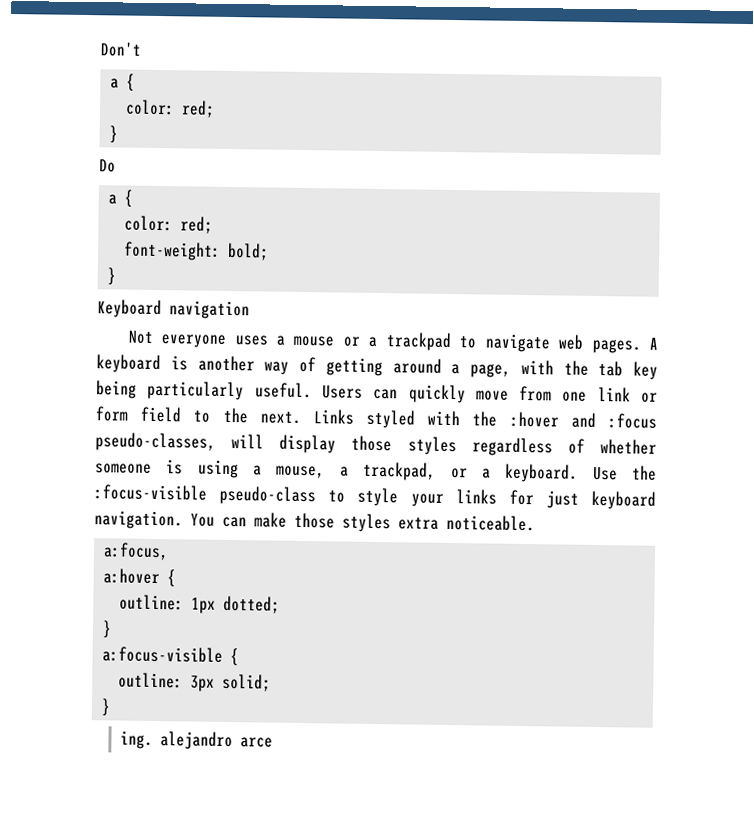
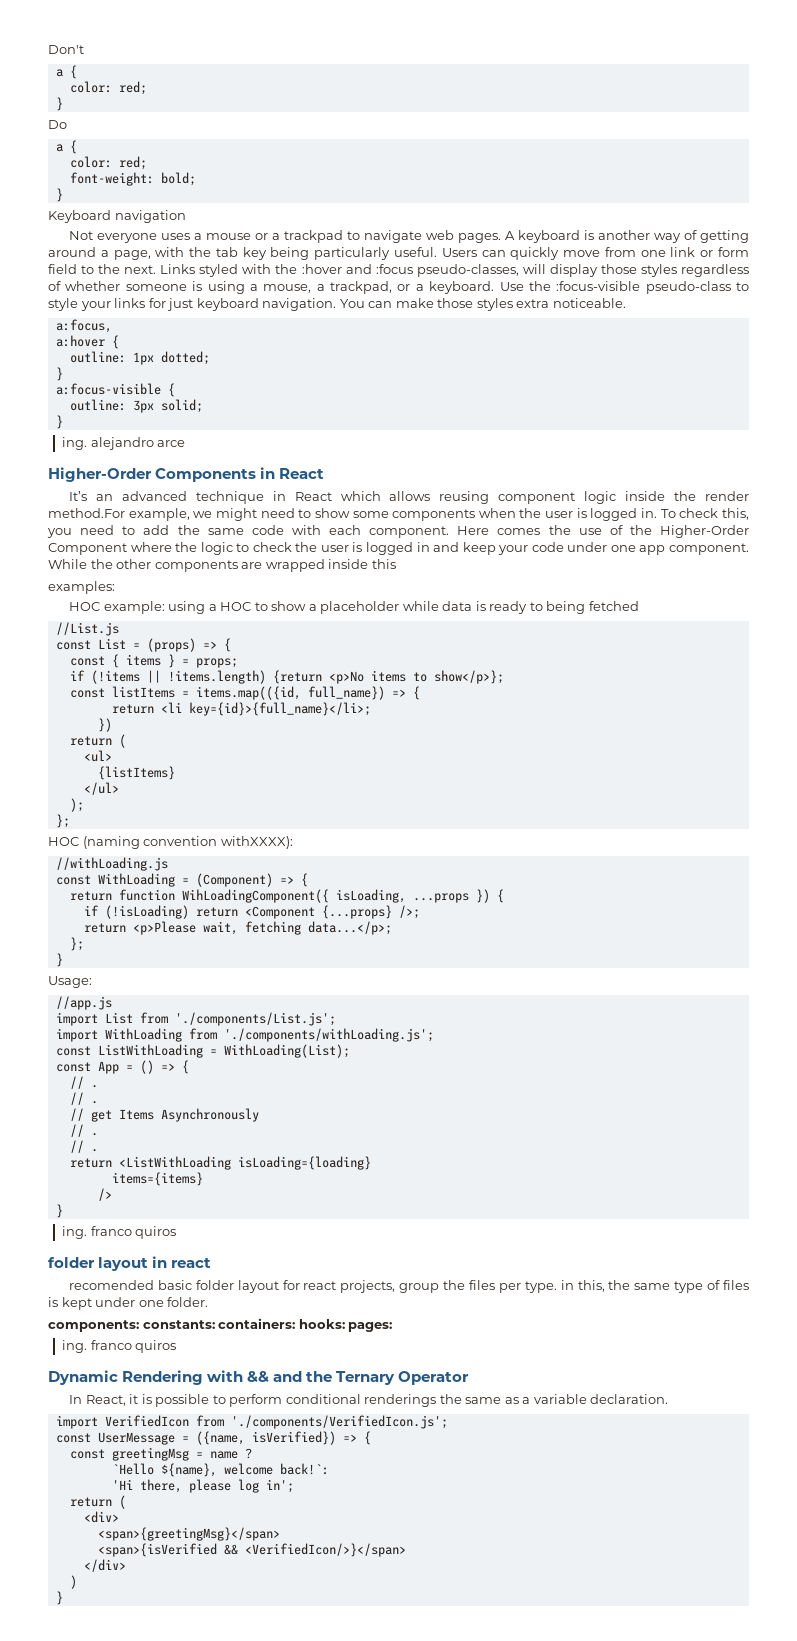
+ Higher-Order Components in React
+ It’s an advanced technique in React which allows reusing component logic inside the render method.For example, we might need to show some components when the user is logged in. To check this, you need to add the same code with each component. Here comes the use of the Higher-Order Component where the logic to check the user is logged in and keep your code under one app component. While the other components are wrapped inside this
+ examples:
+ HOC example: using a HOC to show a placeholder while data is ready to being fetched
+ //List.js
+ const List = (props) => {
+ const { items } = props;
+ if (!items || !items.length) {return <p>No items to show</p>};
+ const listItems = items.map(({id, full_name}) => {
+ return <li key={id}>{full_name}</li>;
+ })
+ return (
+ <ul>
+ {listItems}
+ </ul>
+ );
+ };
+ HOC (naming convention withXXXX):
+ //withLoading.js
+ const WithLoading = (Component) => {
+ return function WihLoadingComponent({ isLoading, ...props }) {
+ if (!isLoading) return <Component {...props} />;
+ return <p>Please wait, fetching data...</p>;
+ };
+ }
+ Usage:
+ //app.js
+ import List from './components/List.js';
+ import WithLoading from './components/withLoading.js';
+ const ListWithLoading = WithLoading(List);
+ const App = () => {
+ // .
+ // .
+ // get Items Asynchronously
+ // .
+ // .
+ return <ListWithLoading isLoading={loading}
+ items={items}
+ />
+ }
+ ing. franco quiros
+ folder layout in react
+ recomended basic folder layout for react projects, group the files per type. in this, the same type of files is kept under one folder.
+ components: constants: containers: hooks: pages:
+ ing. franco quiros
+ Dynamic Rendering with && and the Ternary Operator
+ In React, it is possible to perform conditional renderings the same as a variable declaration.
+ import VerifiedIcon from './components/VerifiedIcon.js';
+ const UserMessage = ({name, isVerified}) => {
+ const greetingMsg = name ?
+ `Hello ${name}, welcome back!`:
+ 'Hi there, please log in';
+ return (
+ <div>
+ <span>{greetingMsg}</span>
+ <span>{isVerified && <VerifiedIcon/>}</span>
+ </div>
+ )
+ }

